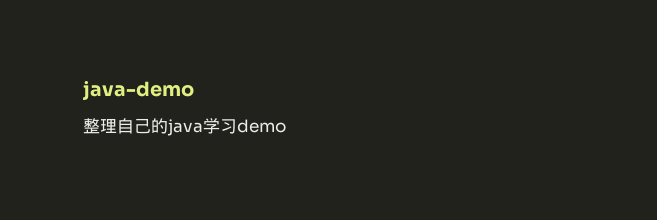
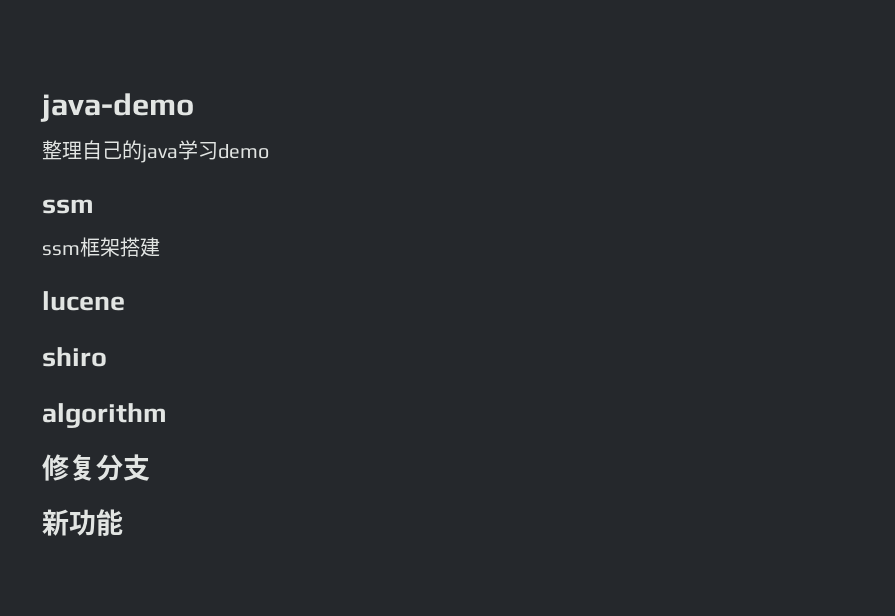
  整理自己的java学习demo
+ ssm
+ ssm框架搭建
+ lucene
+ shiro
+ algorithm
+ 修复分支
+ 新功能

